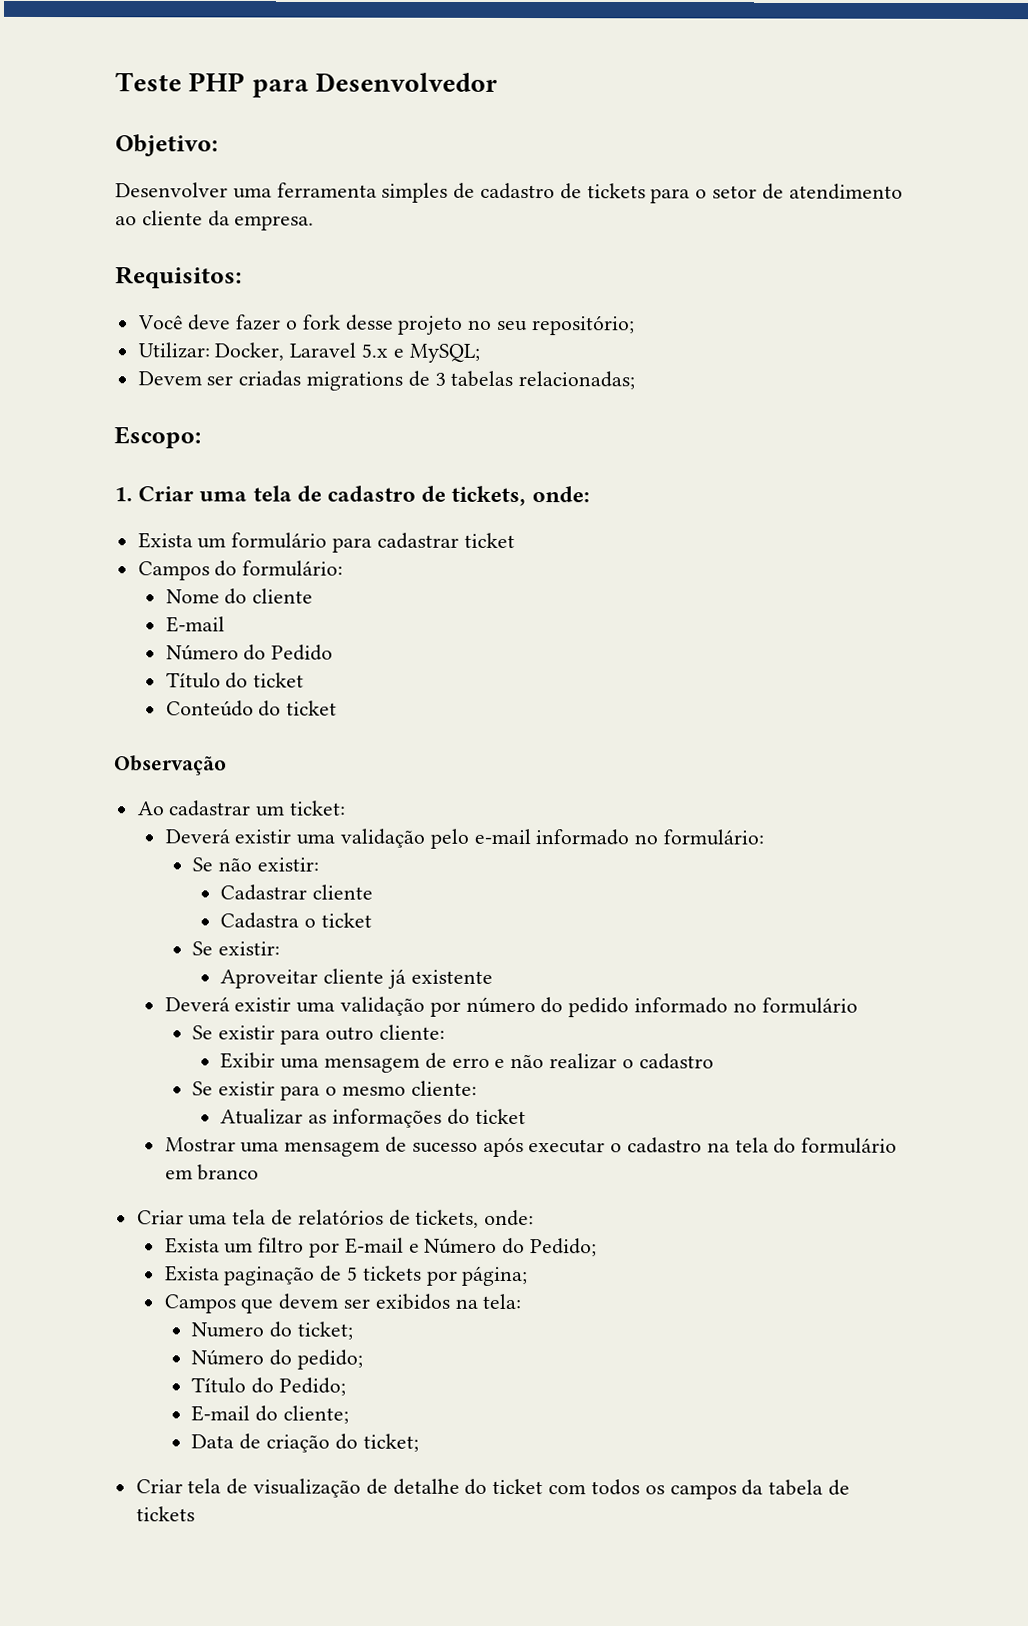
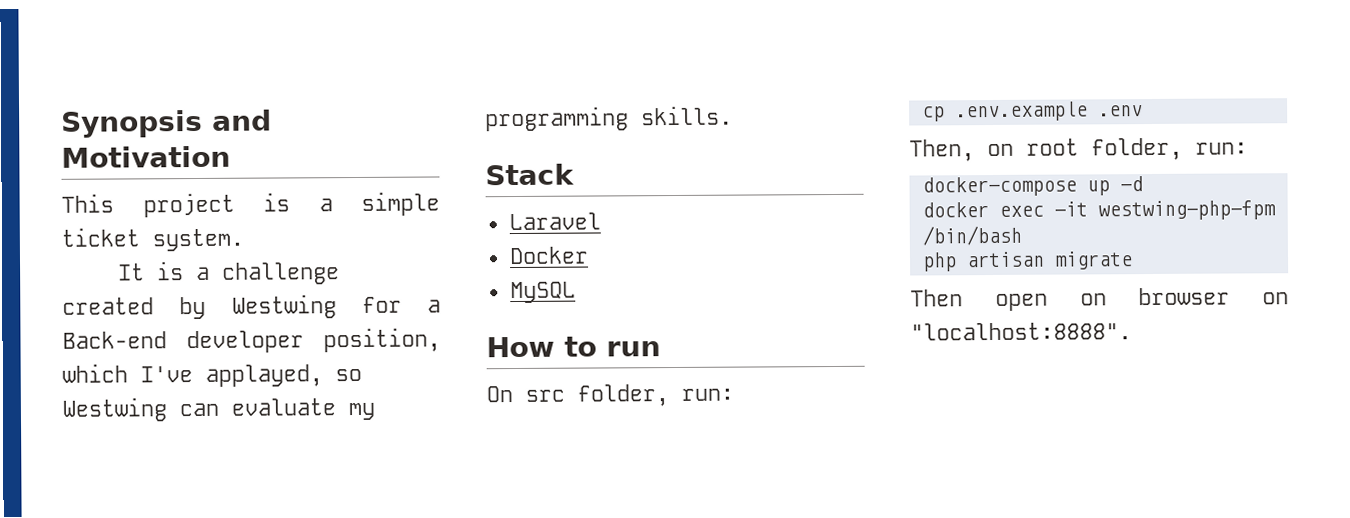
- Teste PHP para Desenvolvedor
- Objetivo:
- Desenvolver uma ferramenta simples de cadastro de tickets para o setor de atendimento ao cliente da empresa.
- Requisitos:
- Você deve fazer o fork desse projeto no seu repositório;
- Utilizar: Docker, Laravel 5.x e MySQL;
- Devem ser criadas migrations de 3 tabelas relacionadas;
- Escopo:
- 1. Criar uma tela de cadastro de tickets, onde:
- Exista um formulário para cadastrar ticket
- Campos do formulário:
- Nome do cliente
- E-mail
- Número do Pedido
- Título do ticket
- Conteúdo do ticket
- Observação
- Ao cadastrar um ticket:
- Deverá existir uma validação pelo e-mail informado no formulário:
- Se não existir:
- Cadastrar cliente
- Cadastra o ticket
- Se existir:
- Aproveitar cliente já existente
- Deverá existir uma validação por número do pedido informado no formulário
- Se existir para outro cliente:
- Exibir uma mensagem de erro e não realizar o cadastro
- Se existir para o mesmo cliente:
- Atualizar as informações do ticket
- Mostrar uma mensagem de sucesso após executar o cadastro na tela do formulário em branco
- Criar uma tela de relatórios de tickets, onde:
- Exista um filtro por E-mail e Número do Pedido;
- Exista paginação de 5 tickets por página;
- Campos que devem ser exibidos na tela:
- Numero do ticket;
- Número do pedido;
- Título do Pedido;
- E-mail do cliente;
- Data de criação do ticket;
- Criar tela de visualização de detalhe do ticket com todos os campos da tabela de tickets
+ Synopsis and Motivation
+ This project is a simple ticket system.
+ It is a challenge created by Westwing for a Back-end developer position, which I've applayed, so Westwing can evaluate my programming skills.
+ Stack
+ Laravel
+ Docker
+ MySQL
+ How to run
+ On src folder, run:
+ cp .env.example .env
+ Then, on root folder, run:
+ docker-compose up -d
+ docker exec -it westwing-php-fpm /bin/bash
+ php artisan migrate
+ Then open on browser on "localhost:8888".

